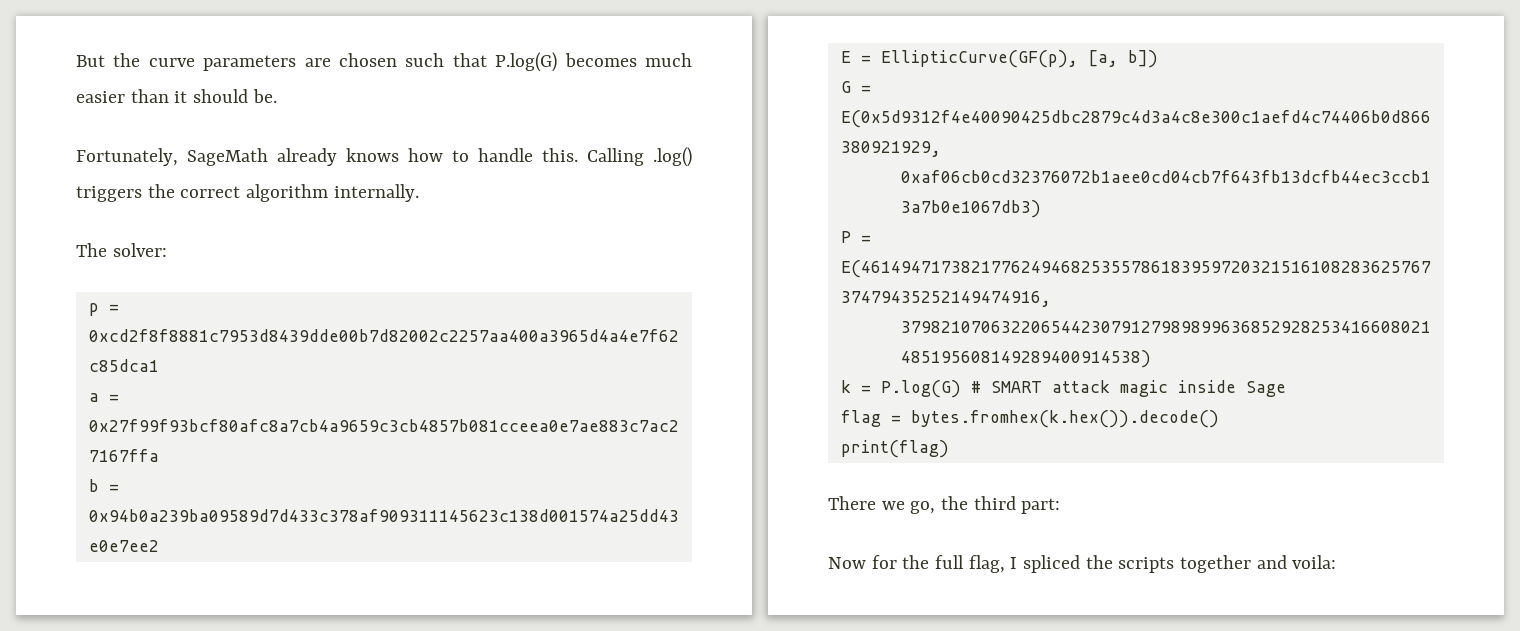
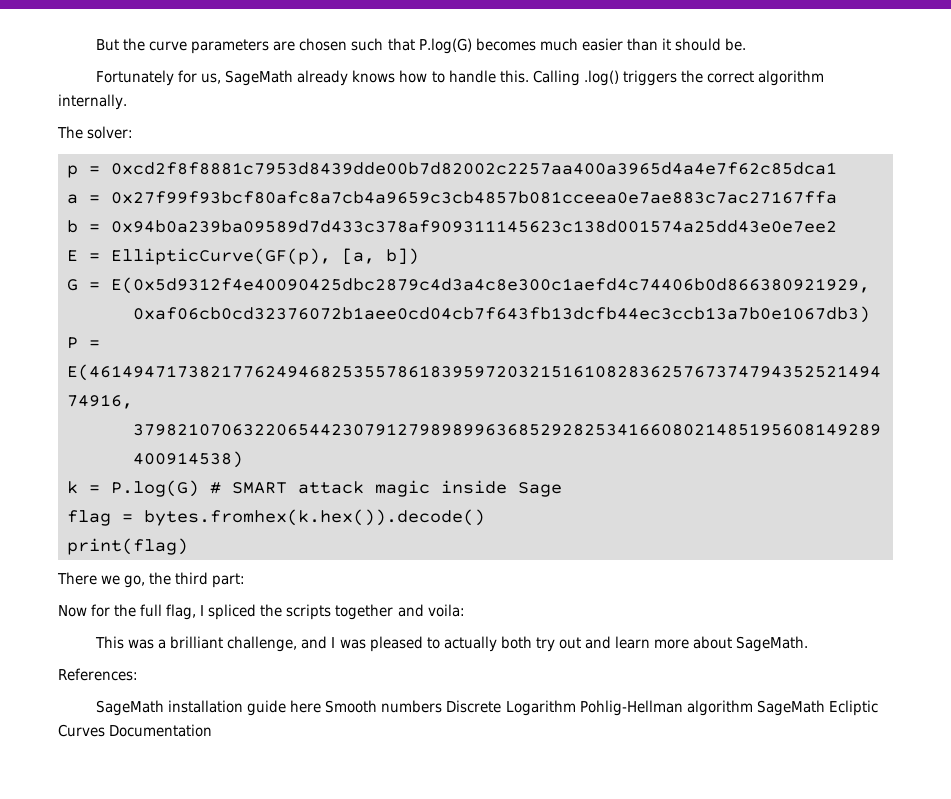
- Fortunately, SageMath already knows how to handle this.
+ Fortunately for us, SageMath already knows how to handle this.
+ This was a brilliant challenge, and I was pleased to actually both try out and learn more about SageMath.
+ References:
+ SageMath installation guide here Smooth numbers Discrete Logarithm Pohlig-Hellman algorithm SageMath Ecliptic Curves Documentation

